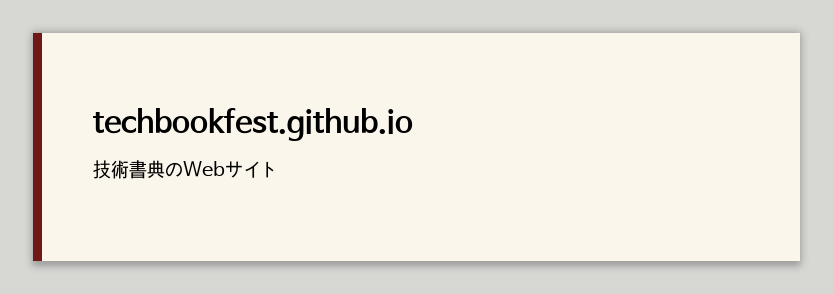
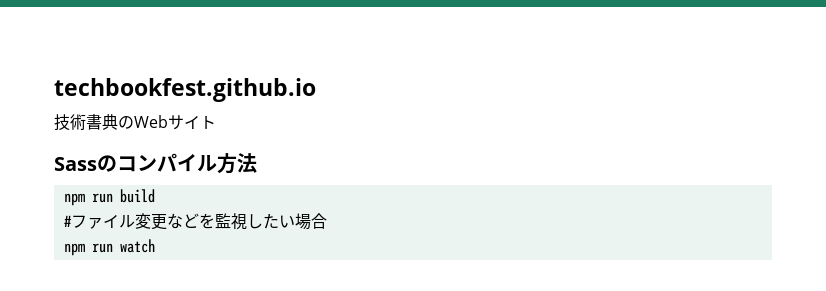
+ Sassのコンパイル方法
+ npm run build
+ #ファイル変更などを監視したい場合
+ npm run watch

